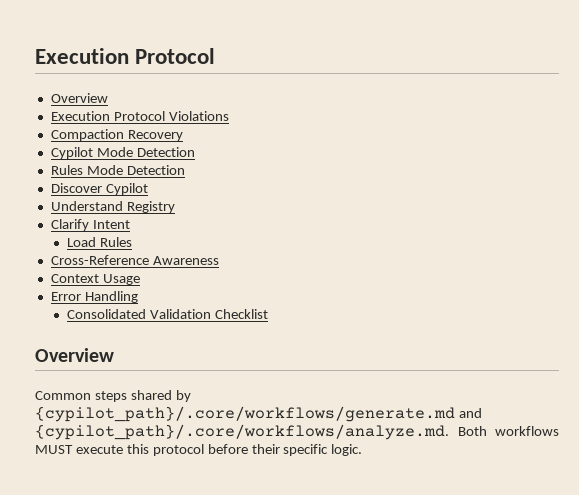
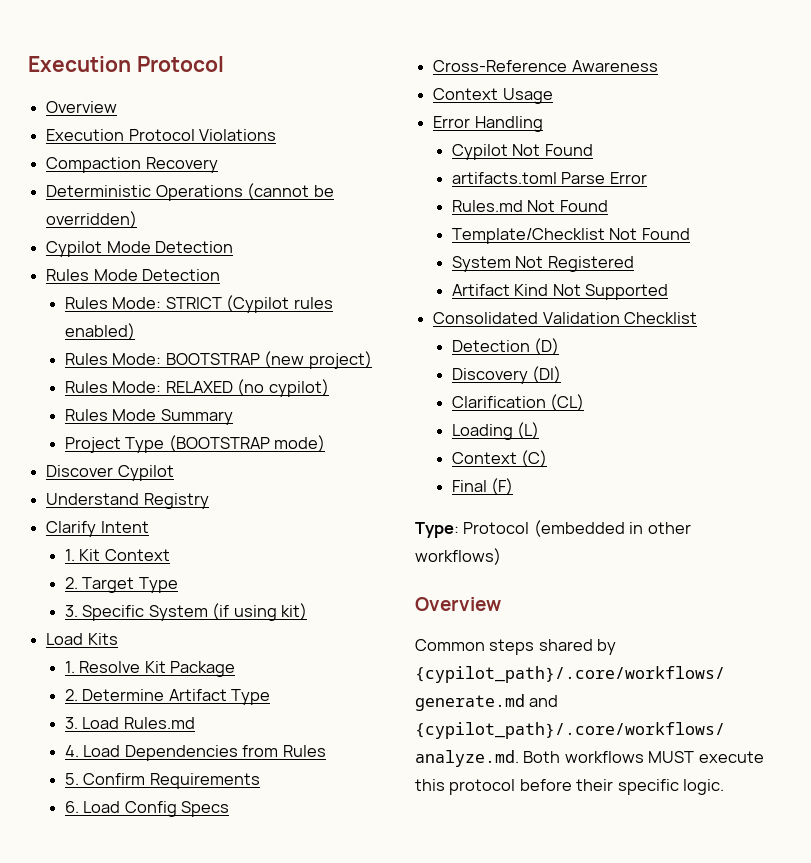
+ Deterministic Operations (cannot be overridden)
+ Rules Mode: STRICT (Cypilot rules enabled)
+ Rules Mode: BOOTSTRAP (new project)
+ Rules Mode: RELAXED (no cypilot)
+ Rules Mode Summary
+ Project Type (BOOTSTRAP mode)
- Load Rules
+ 1. Kit Context
+ 2. Target Type
+ 3. Specific System (if using kit)
+ Load Kits
+ 1. Resolve Kit Package
+ 2. Determine Artifact Type
+ 3. Load Rules.md
+ 4. Load Dependencies from Rules
+ 5. Confirm Requirements
+ 6. Load Config Specs
+ Cypilot Not Found
+ artifacts.toml Parse Error
+ Rules.md Not Found
+ Template/Checklist Not Found
+ System Not Registered
+ Artifact Kind Not Supported
  Consolidated Validation Checklist
+ Detection (D)
+ Discovery (DI)
+ Clarification (CL)
+ Loading (L)
+ Context (C)
+ Final (F)
+ Type: Protocol (embedded in other workflows)

